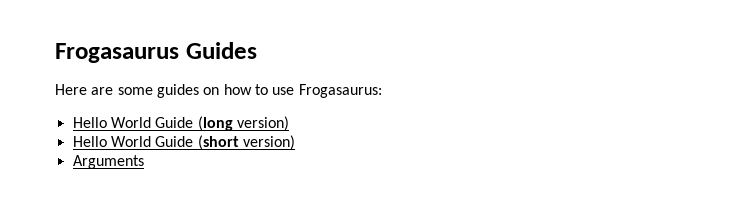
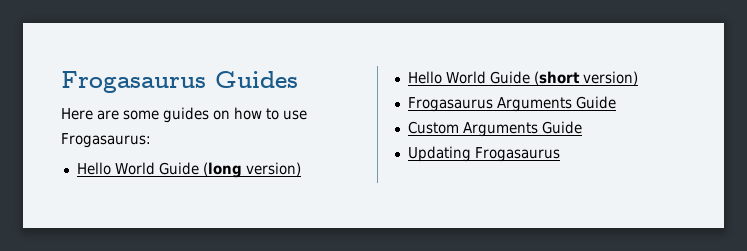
- Arguments
+ Frogasaurus Arguments Guide
+ Custom Arguments Guide
+ Updating Frogasaurus

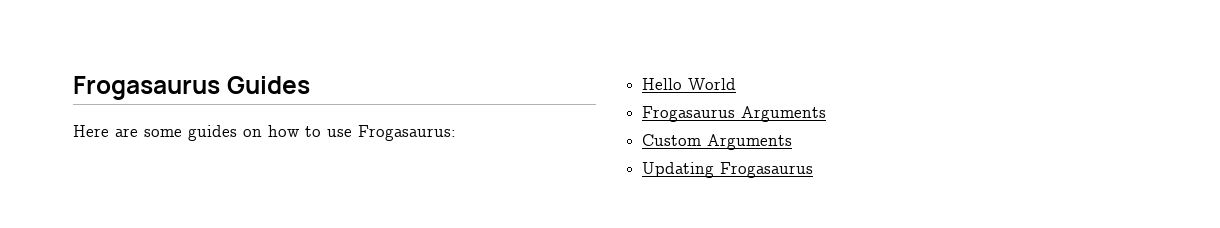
- Hello World Guide (long version)
- Hello World Guide (short version)
+ Hello World
- Frogasaurus Arguments Guide
+ Frogasaurus Arguments
- Custom Arguments Guide
+ Custom Arguments

